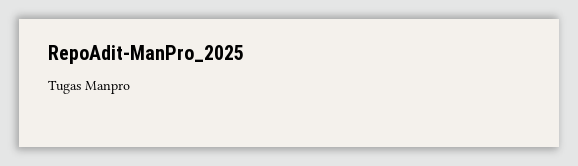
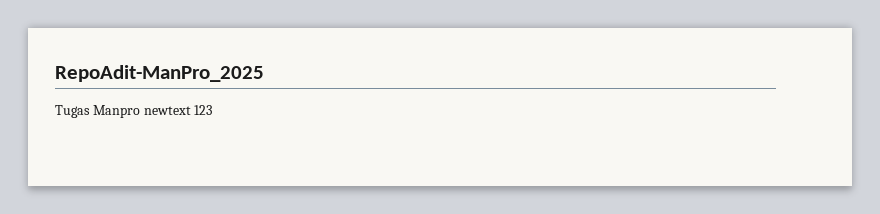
- Tugas Manpro
+ Tugas Manpro newtext 123

